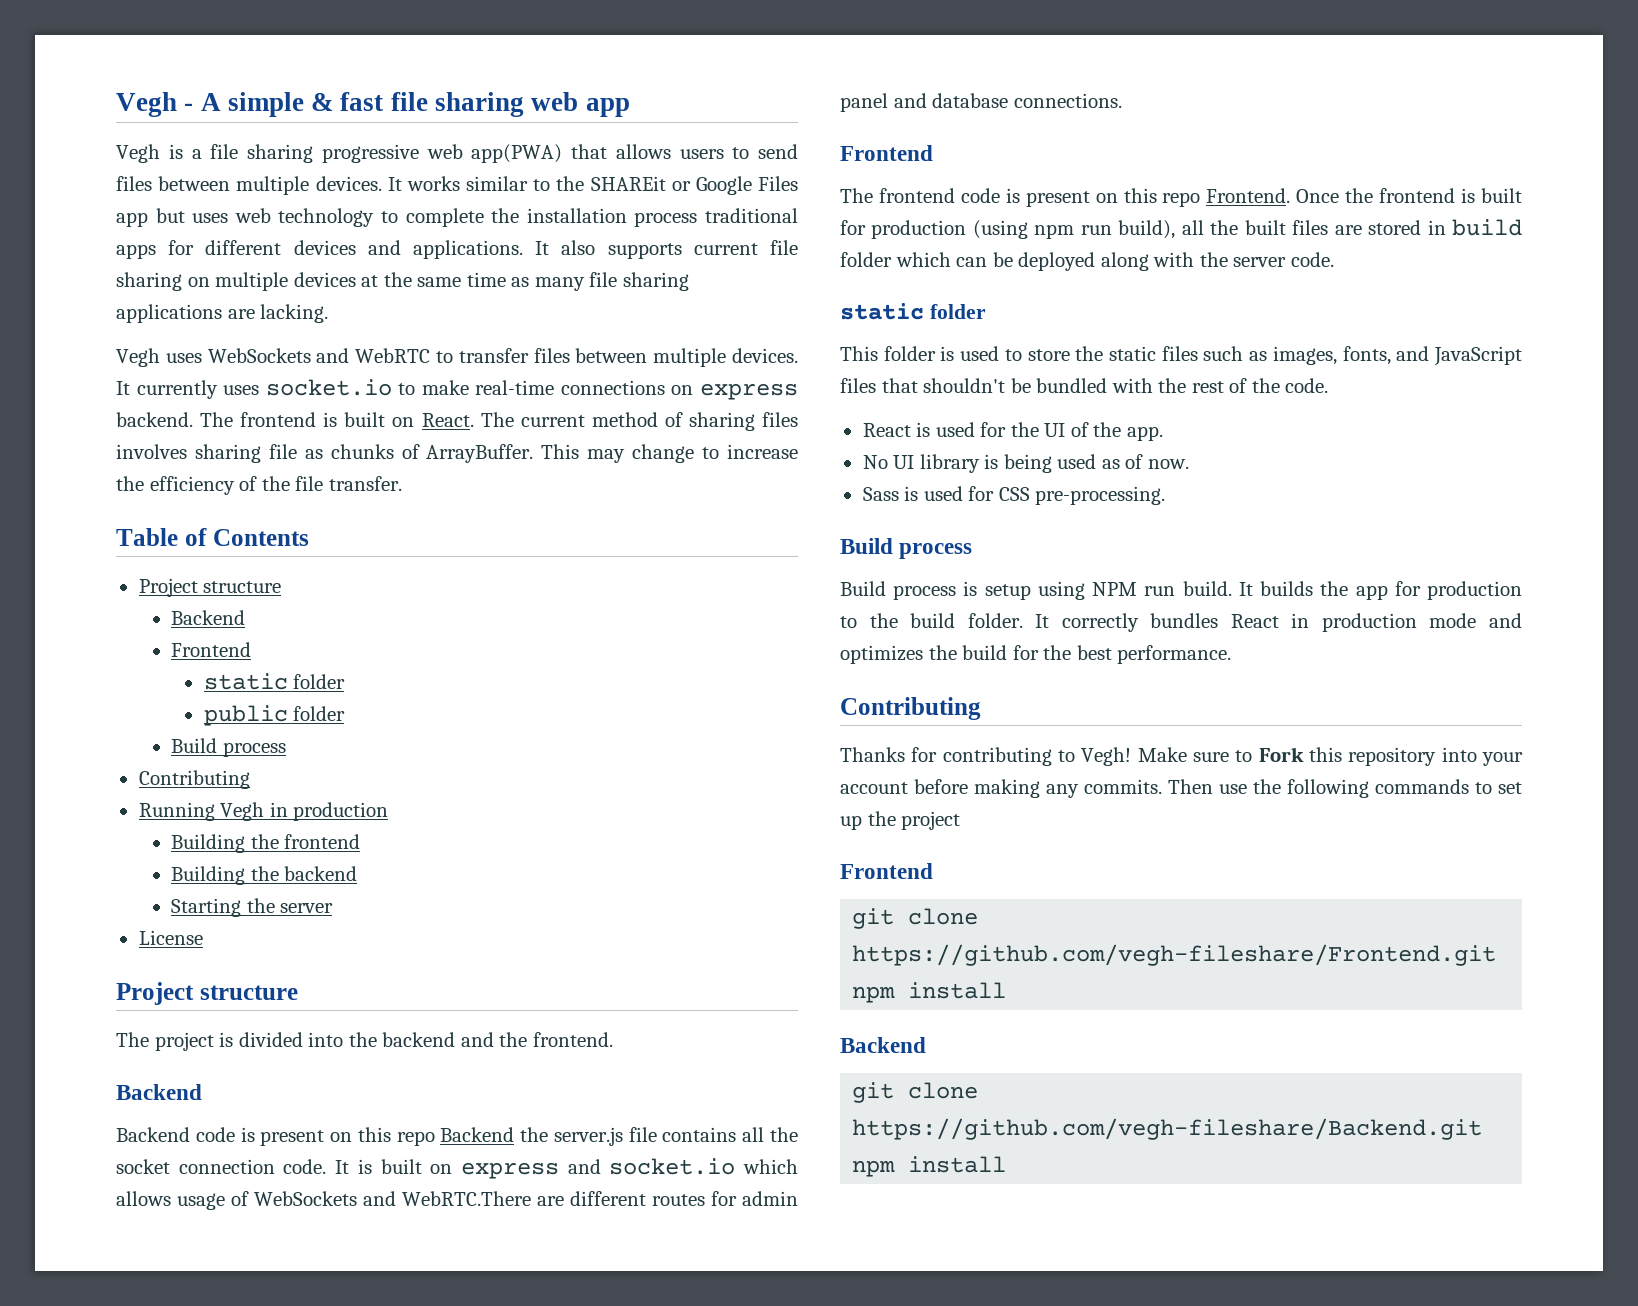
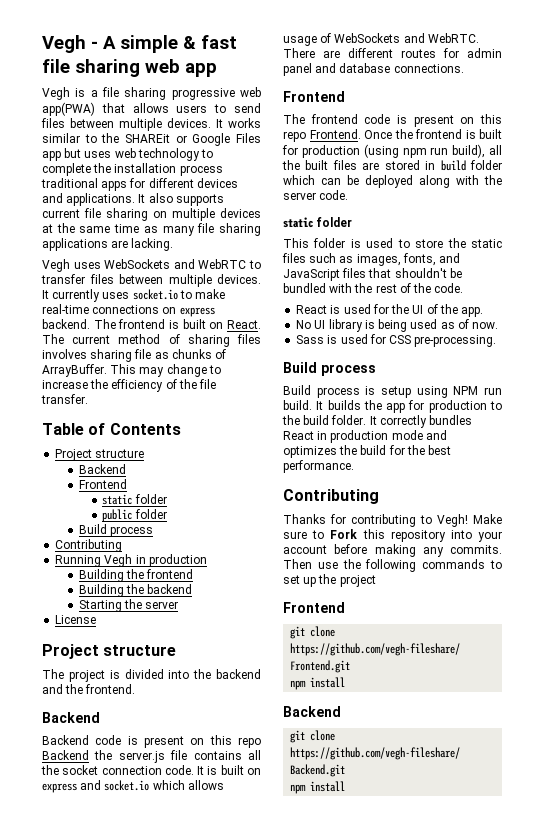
- It is built on express and socket.io which allows usage of WebSockets and WebRTC.There are different routes for admin panel and database connections.
+ It is built on express and socket.io which allows usage of WebSockets and WebRTC. There are different routes for admin panel and database connections.

